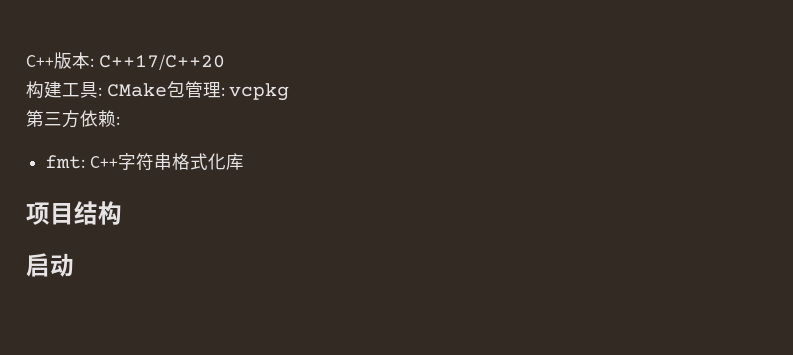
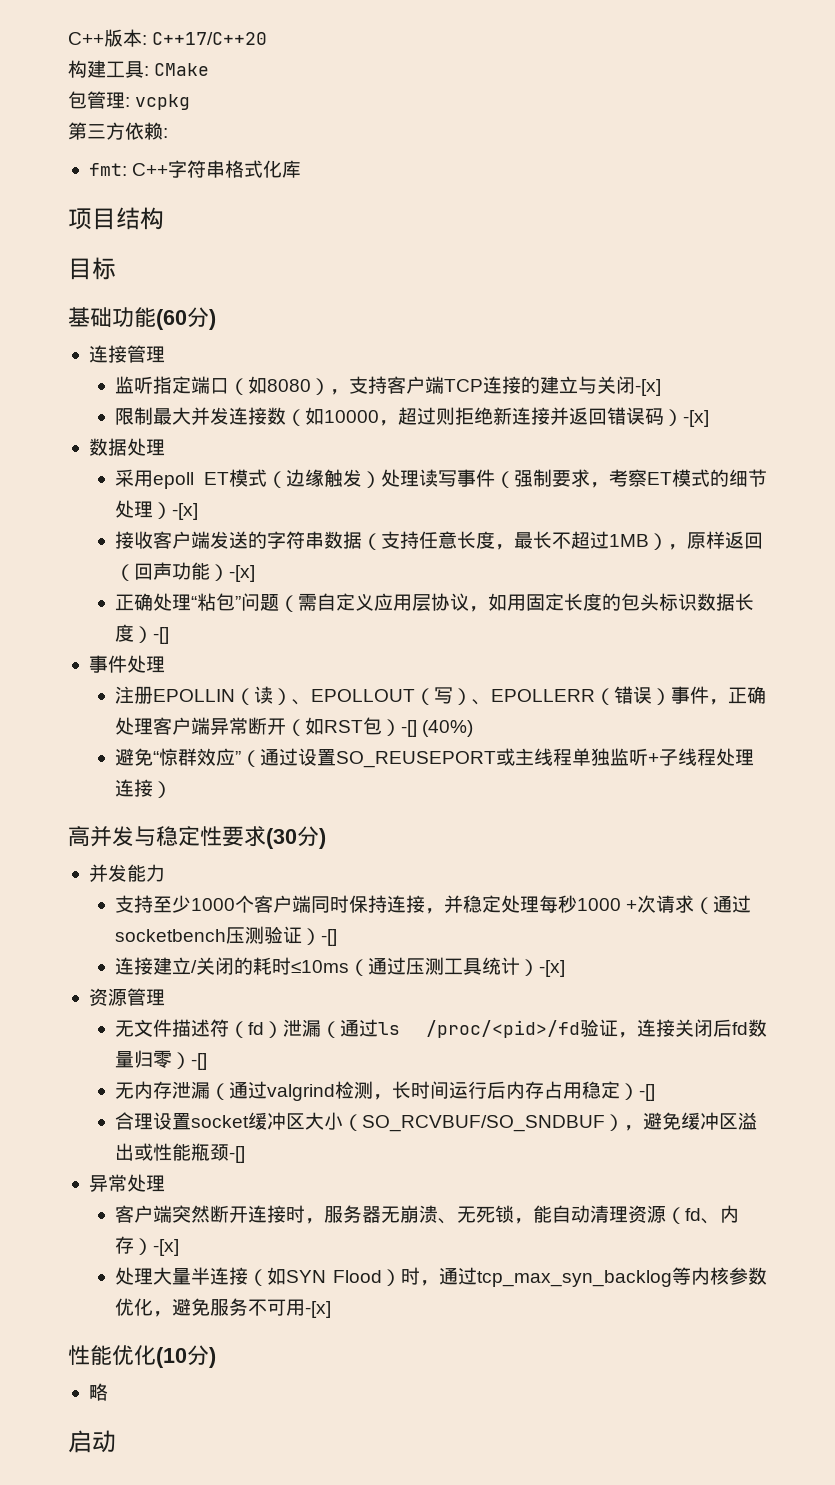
- 构建工具: CMake包管理: vcpkg
+ 构建工具: CMake
+ 包管理: vcpkg
+ 目标
+ 基础功能(60分)
+ 连接管理
+ 监听指定端口（如8080），支持客户端TCP连接的建立与关闭-[x]
+ 限制最大并发连接数（如10000，超过则拒绝新连接并返回错误码）-[x]
+ 数据处理
+ 采用epoll ET模式（边缘触发）处理读写事件（强制要求，考察ET模式的细节处理）-[x]
+ 接收客户端发送的字符串数据（支持任意长度，最长不超过1MB），原样返回（回声功能）-[x]
+ 正确处理“粘包”问题（需自定义应用层协议，如用固定长度的包头标识数据长度）-[]
+ 事件处理
+ 注册EPOLLIN（读）、EPOLLOUT（写）、EPOLLERR（错误）事件，正确处理客户端异常断开（如RST包）-[] (40%)
+ 避免“惊群效应”（通过设置SO_REUSEPORT或主线程单独监听+子线程处理连接）
+ 高并发与稳定性要求(30分)
+ 并发能力
+ 支持至少1000个客户端同时保持连接，并稳定处理每秒1000 +次请求（通过socketbench压测验证）-[]
+ 连接建立/关闭的耗时≤10ms（通过压测工具统计）-[x]
+ 资源管理
+ 无文件描述符（fd）泄漏（通过ls /proc/<pid>/fd验证，连接关闭后fd数量归零）-[]
+ 无内存泄漏（通过valgrind检测，长时间运行后内存占用稳定）-[]
+ 合理设置socket缓冲区大小（SO_RCVBUF/SO_SNDBUF），避免缓冲区溢出或性能瓶颈-[]
+ 异常处理
+ 客户端突然断开连接时，服务器无崩溃、无死锁，能自动清理资源（fd、内存）-[x]
+ 处理大量半连接（如SYN Flood）时，通过tcp_max_syn_backlog等内核参数优化，避免服务不可用-[x]
+ 性能优化(10分)
+ 略

